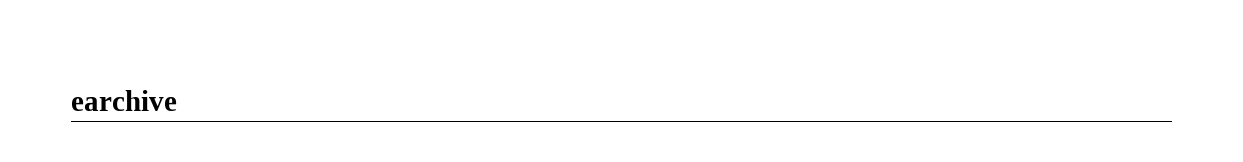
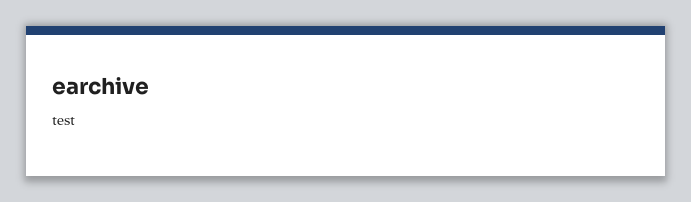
+ test

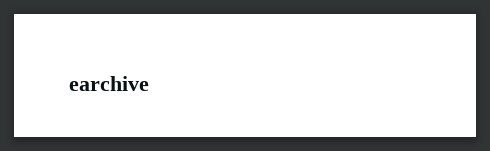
- test

